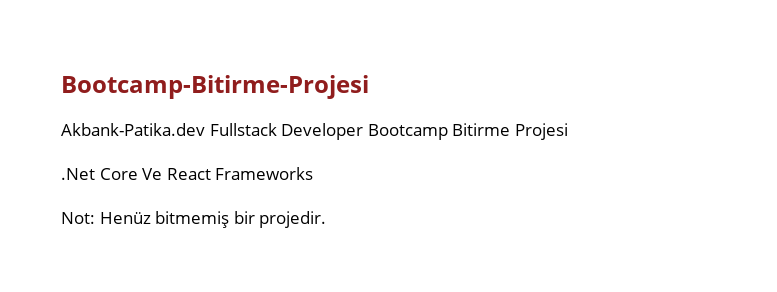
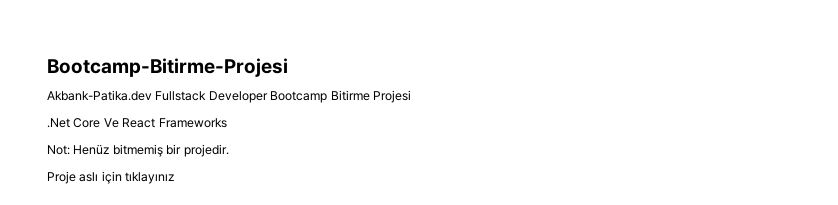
+ Proje aslı için tıklayınız

